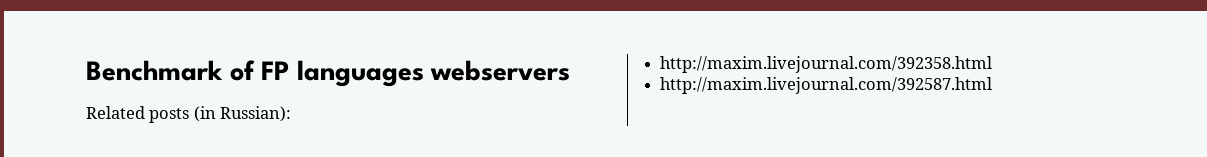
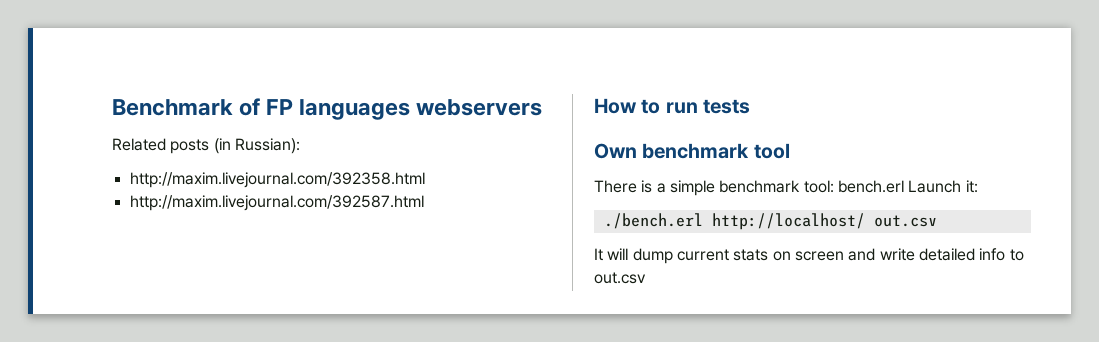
+ How to run tests
+ Own benchmark tool
+ There is a simple benchmark tool: bench.erl Launch it:
+ ./bench.erl http://localhost/ out.csv
+ It will dump current stats on screen and write detailed info to out.csv

